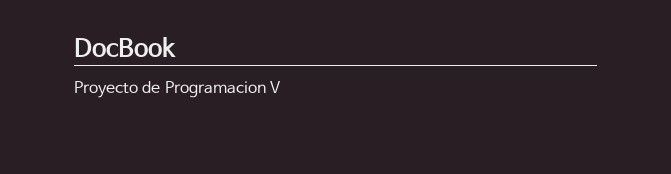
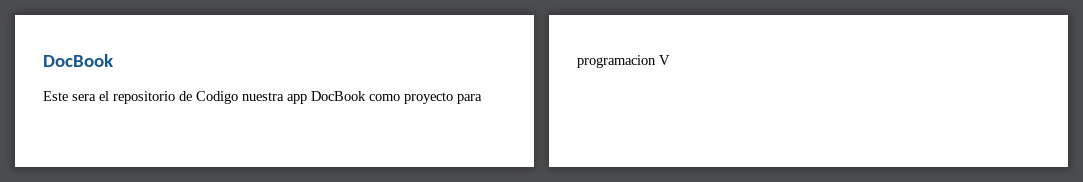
- Proyecto de Programacion V
+ Este sera el repositorio de Codigo nuestra app DocBook como proyecto para programacion V

